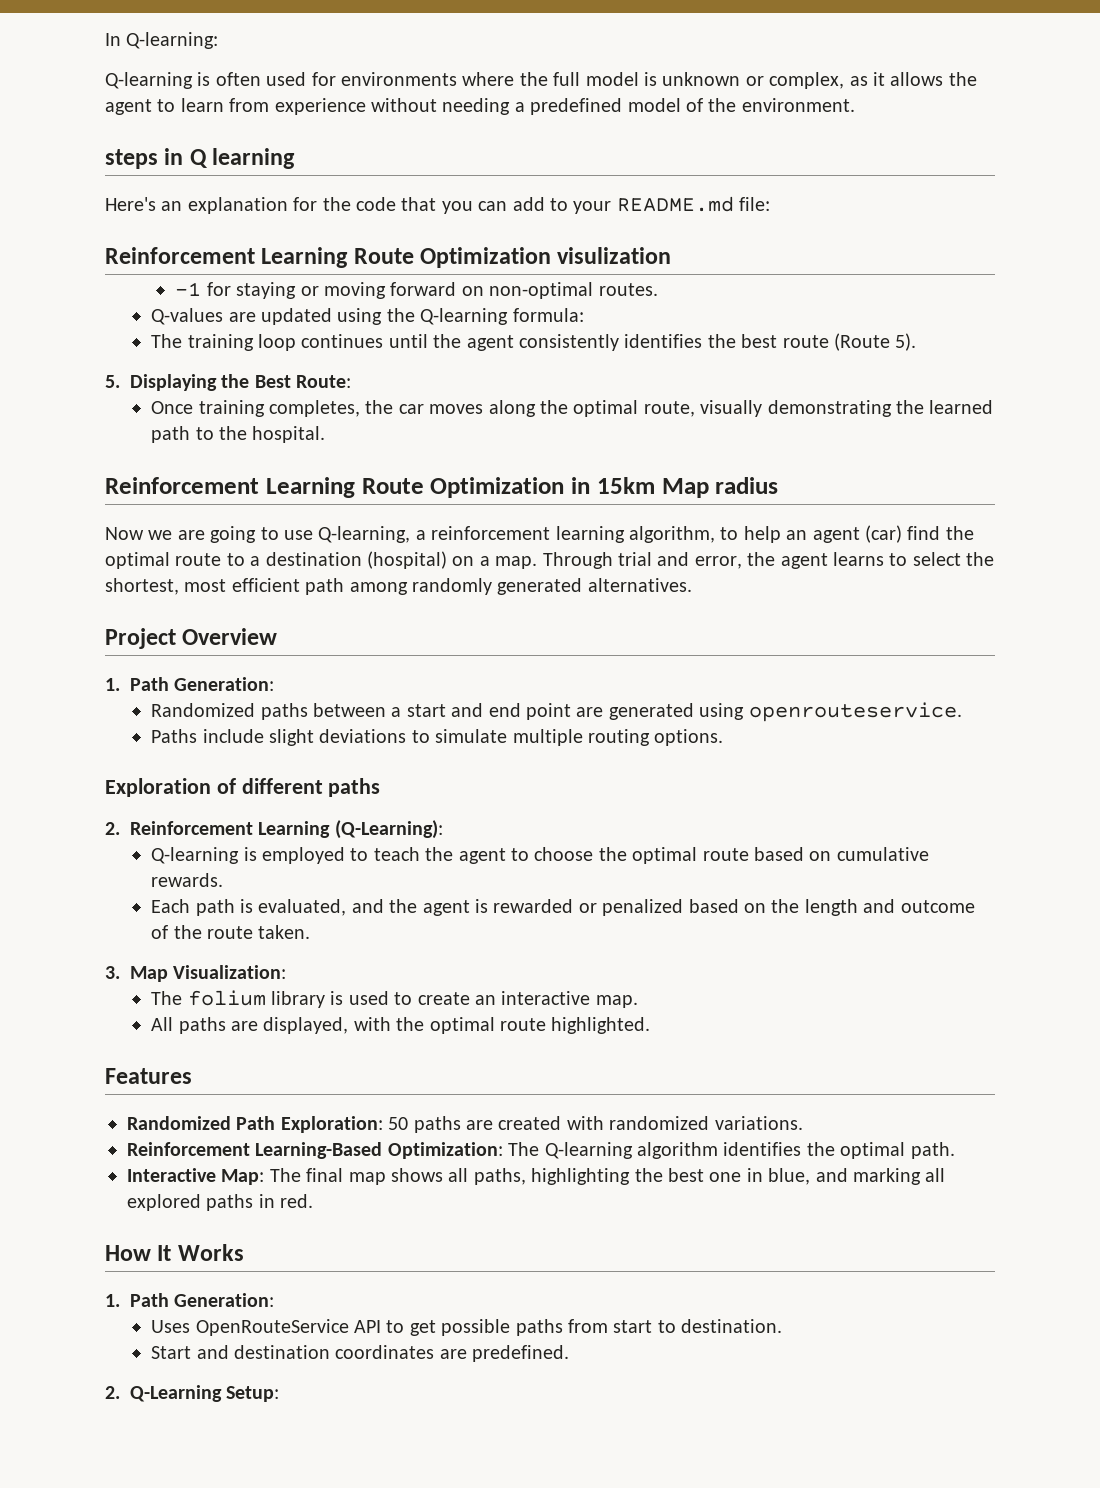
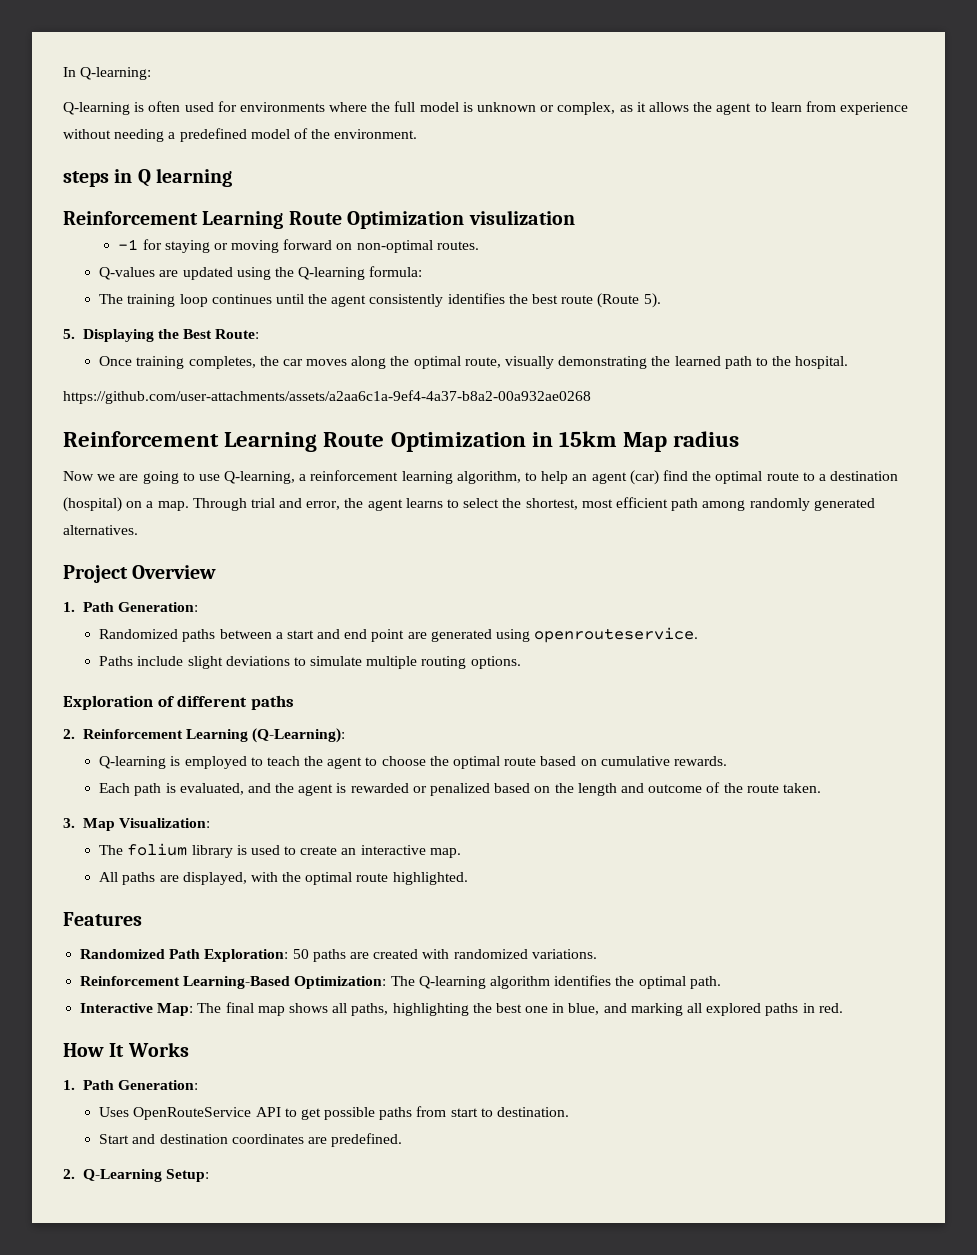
- Here's an explanation for the code that you can add to your README.md file:
+ https://github.com/user-attachments/assets/a2aa6c1a-9ef4-4a37-b8a2-00a932ae0268

